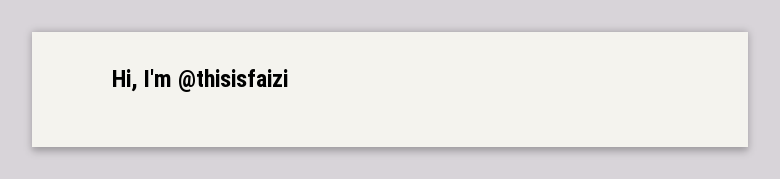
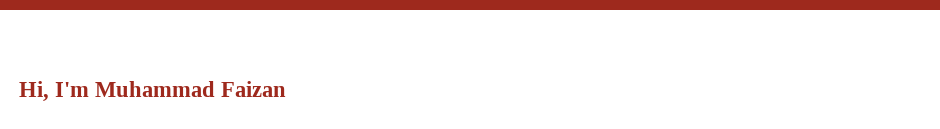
- Hi, I'm @thisisfaizi
+ Hi, I'm Muhammad Faizan

